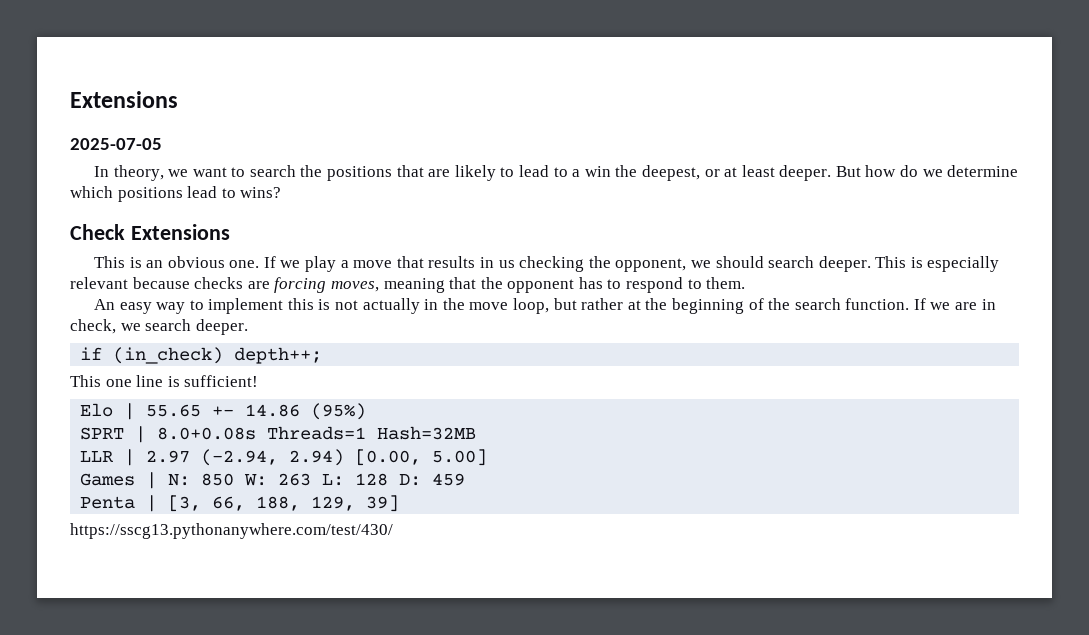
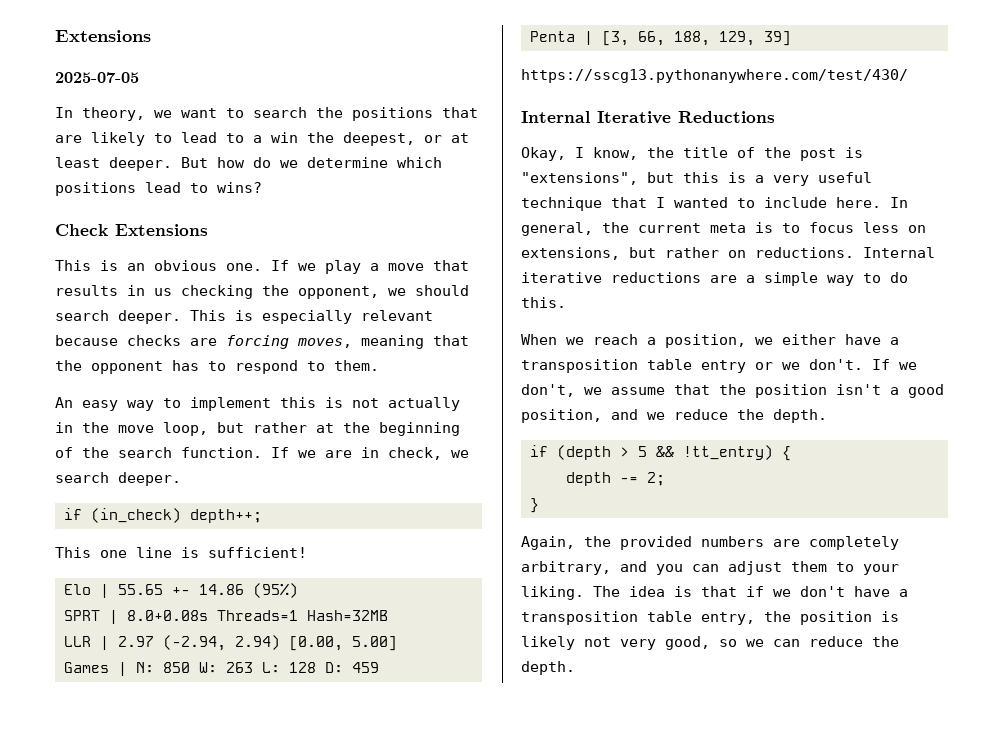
+ Internal Iterative Reductions
+ Okay, I know, the title of the post is "extensions", but this is a very useful technique that I wanted to include here. In general, the current meta is to focus less on extensions, but rather on reductions. Internal iterative reductions are a simple way to do this.
+ When we reach a position, we either have a transposition table entry or we don't. If we don't, we assume that the position isn't a good position, and we reduce the depth.
+ if (depth > 5 && !tt_entry) {
+ depth -= 2;
+ }
+ Again, the provided numbers are completely arbitrary, and you can adjust them to your liking. The idea is that if we don't have a transposition table entry, the position is likely not very good, so we can reduce the depth.

